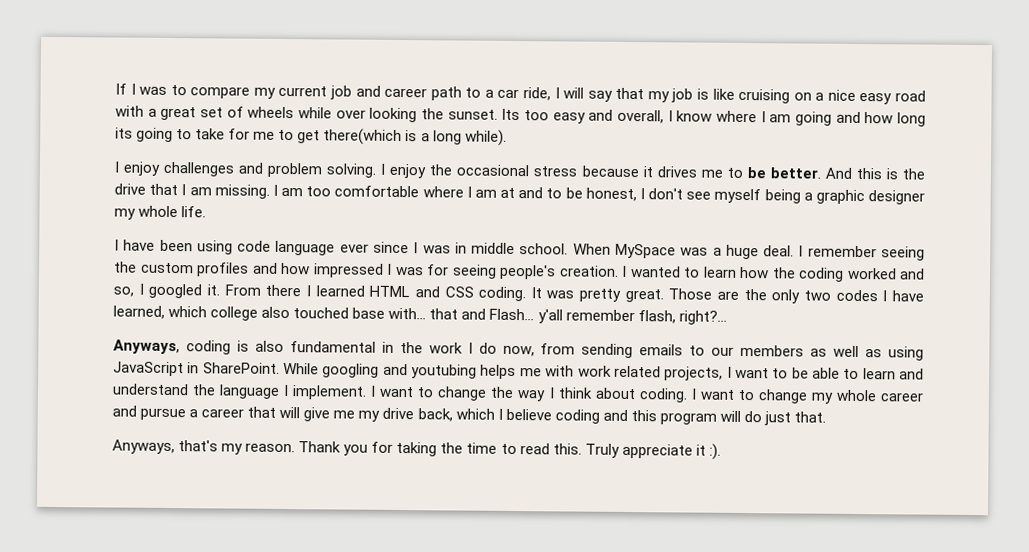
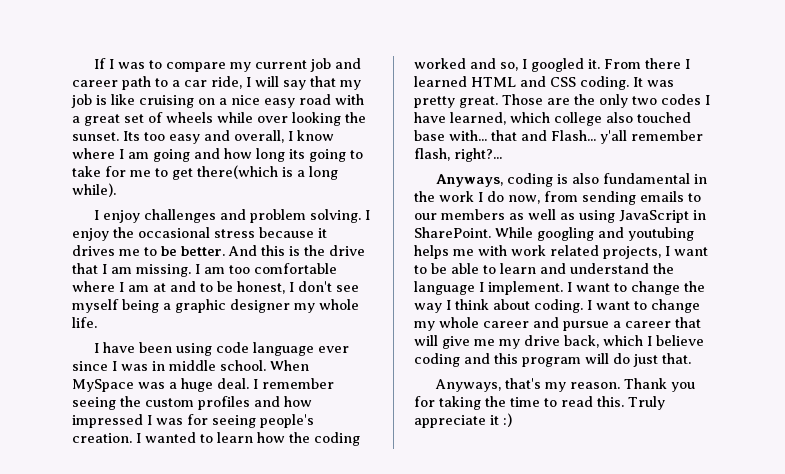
- Truly appreciate it :).
+ Truly appreciate it :)

